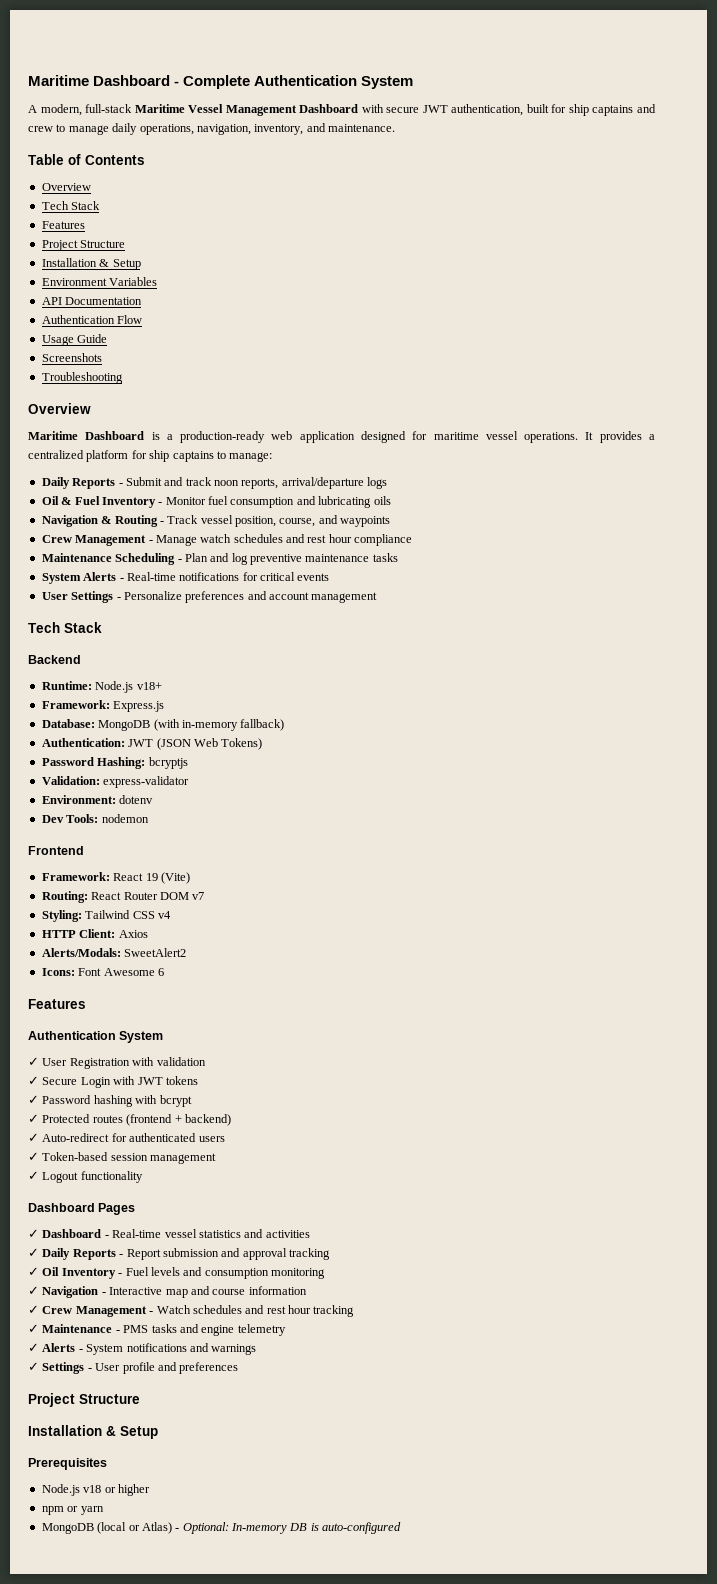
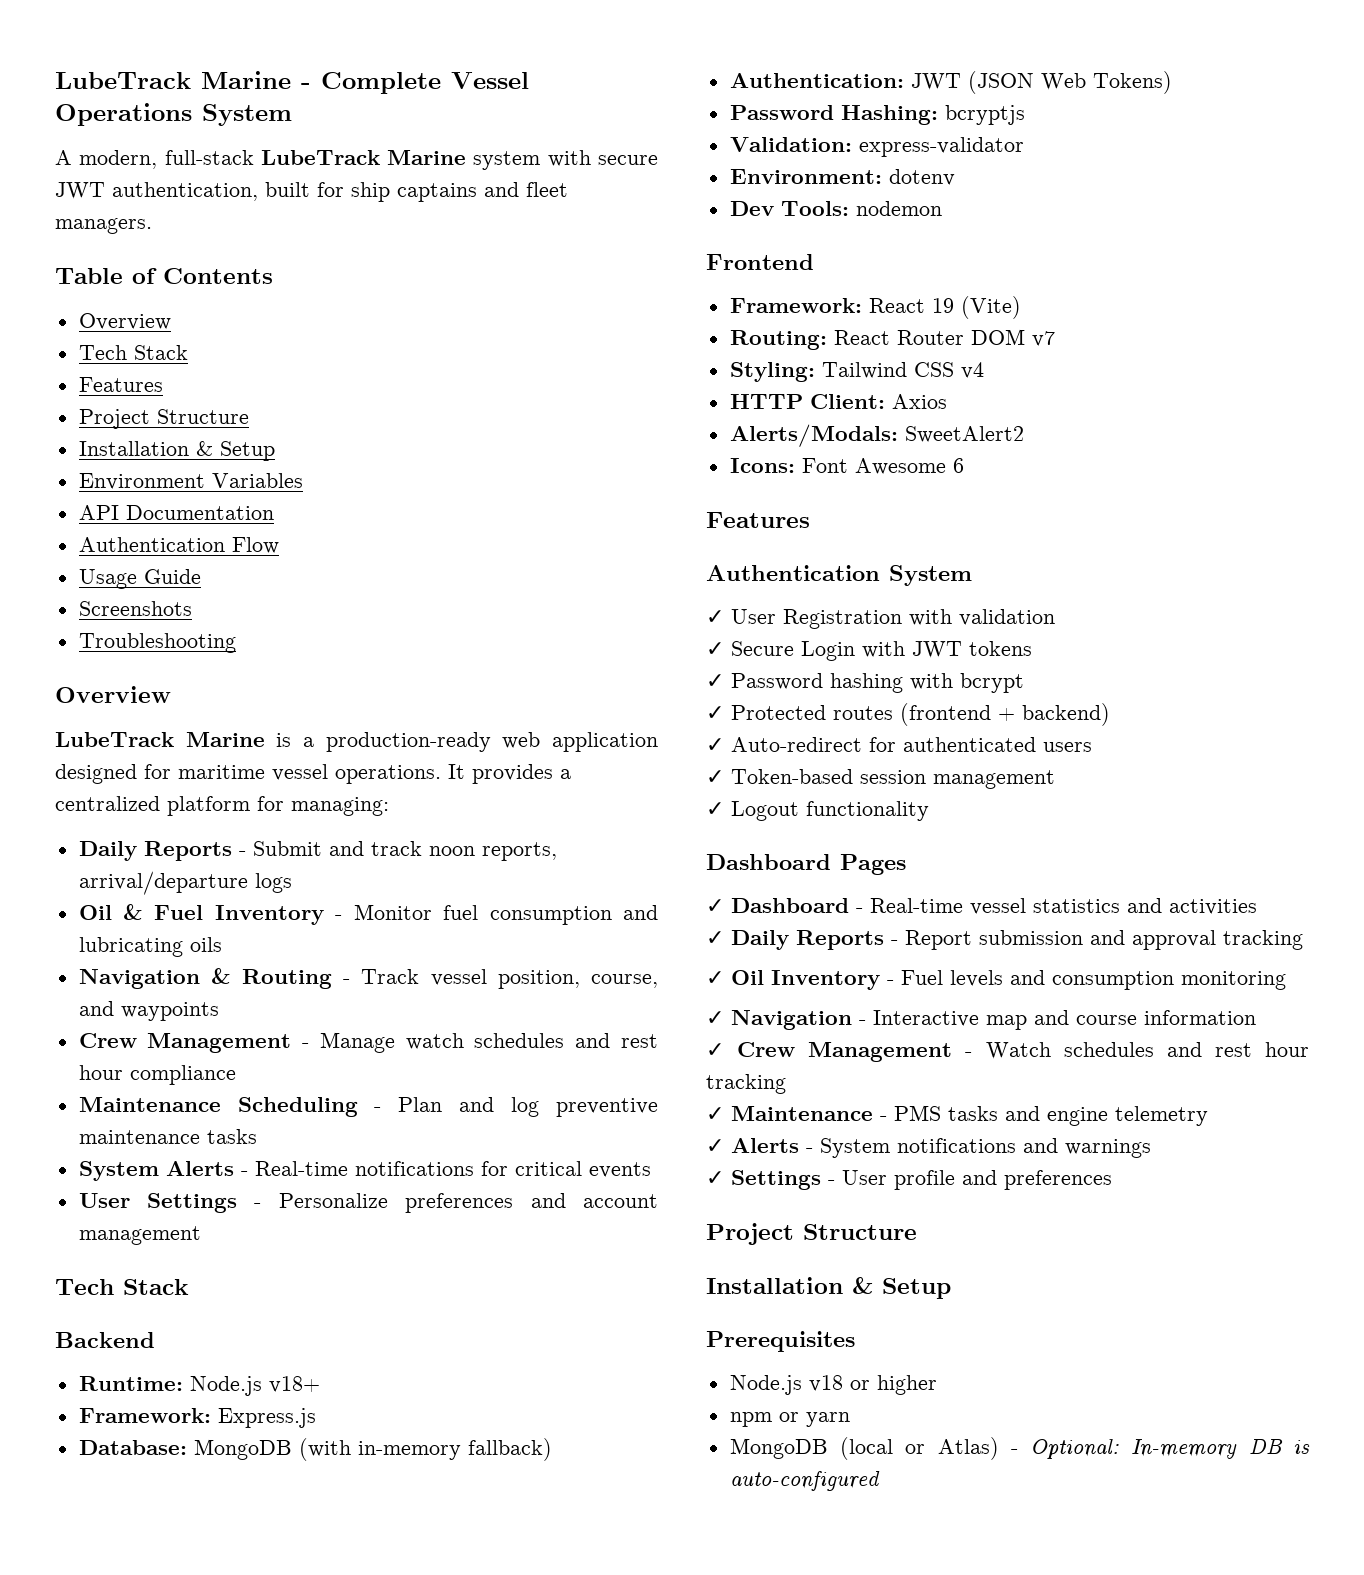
- Maritime Dashboard - Complete Authentication System
+ LubeTrack Marine - Complete Vessel Operations System
- A modern, full-stack Maritime Vessel Management Dashboard with secure JWT authentication, built for ship captains and crew to manage daily operations, navigation, inventory, and maintenance.
+ A modern, full-stack LubeTrack Marine system with secure JWT authentication, built for ship captains and fleet managers.
- Maritime Dashboard is a production-ready web application designed for maritime vessel operations.
+ LubeTrack Marine is a production-ready web application designed for maritime vessel operations.
- It provides a centralized platform for ship captains to manage:
+ It provides a centralized platform for managing:

